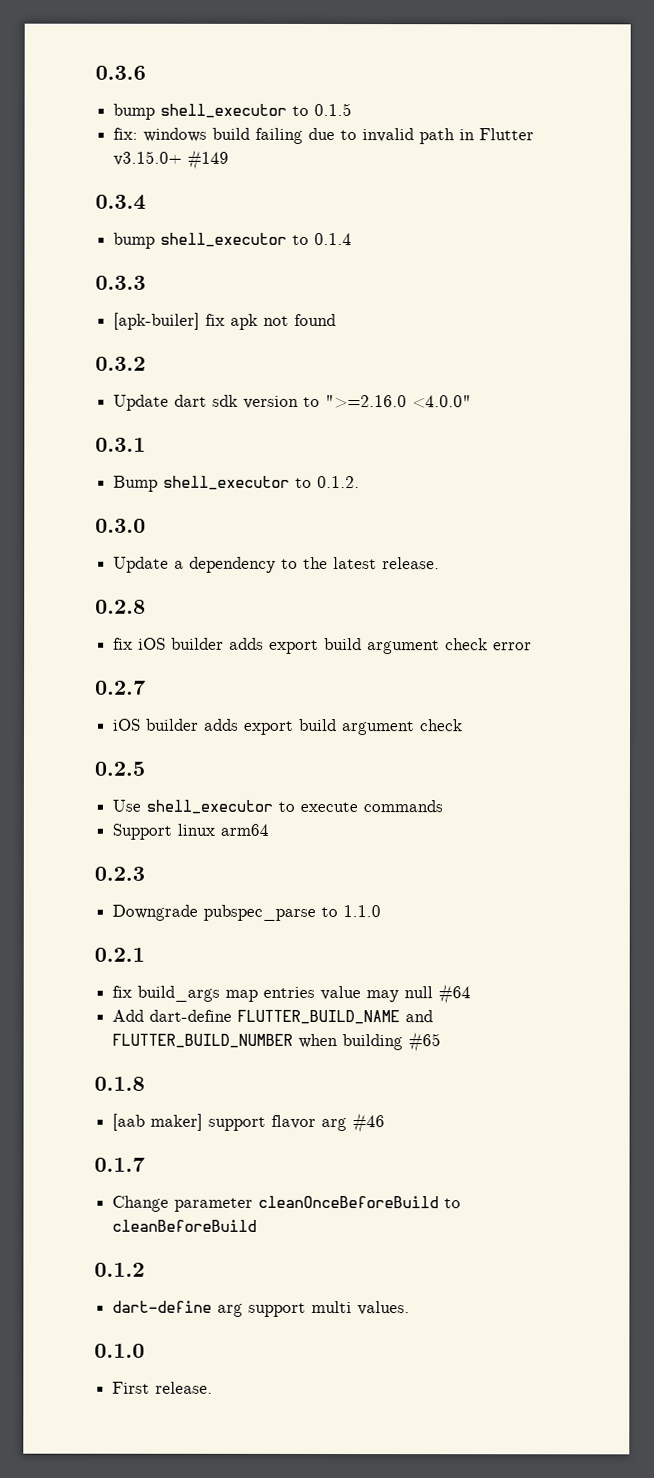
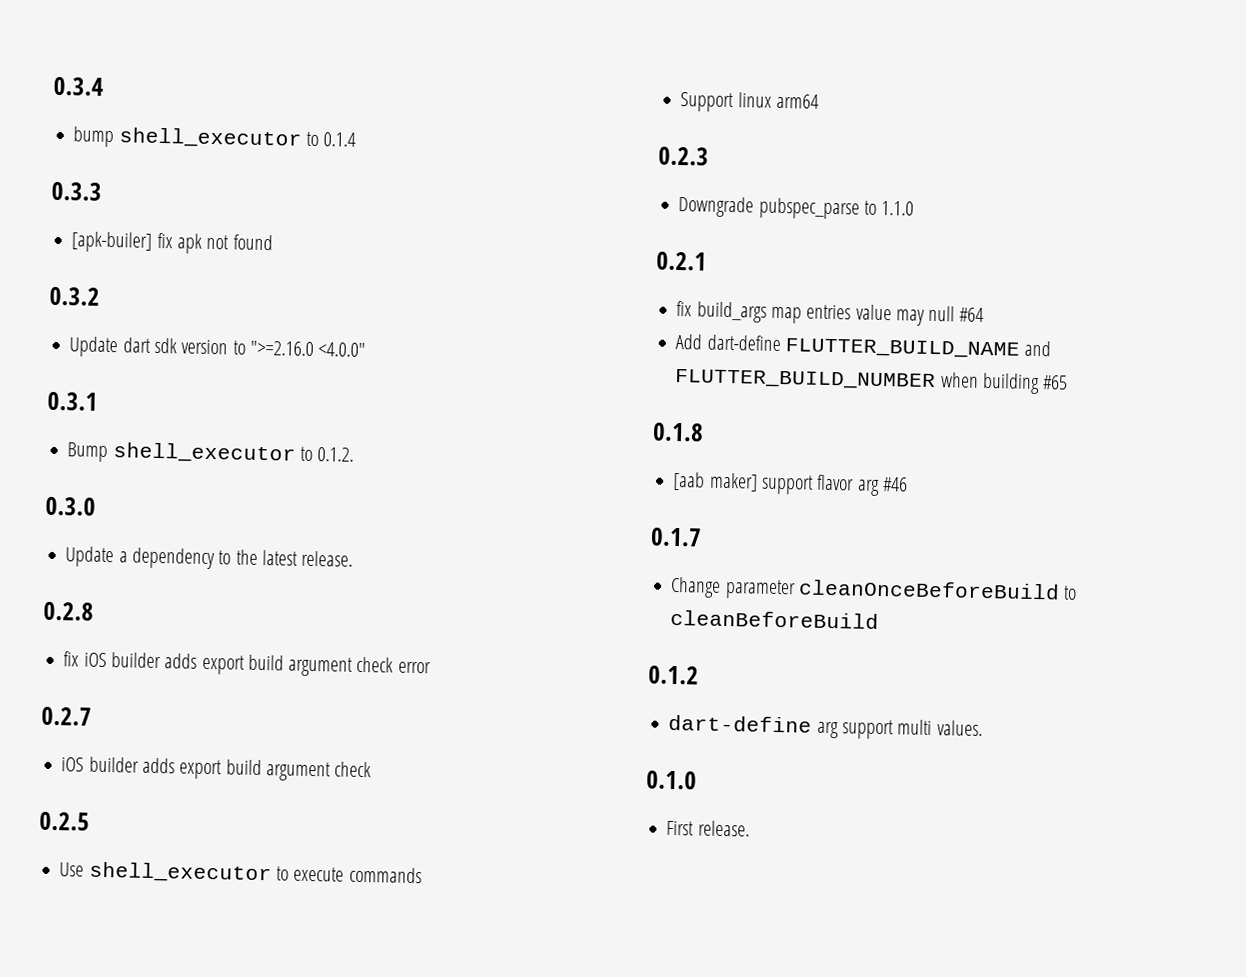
- 0.3.6
- bump shell_executor to 0.1.5
- fix: windows build failing due to invalid path in Flutter v3.15.0+ #149

